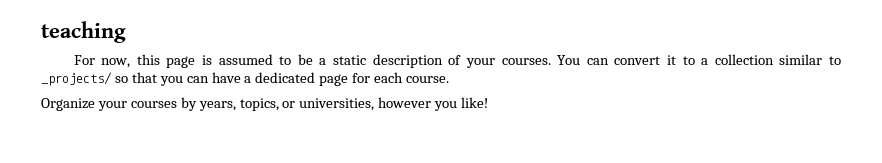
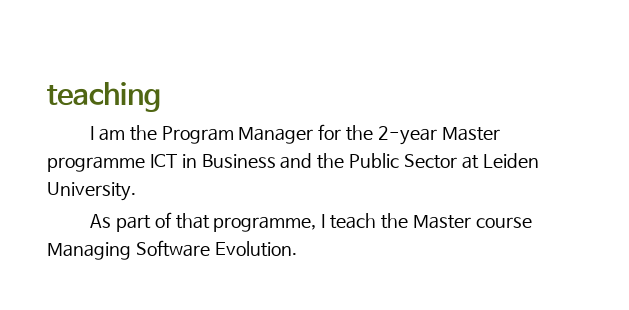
- For now, this page is assumed to be a static description of your courses. You can convert it to a collection similar to _projects/ so that you can have a dedicated page for each course.
- Organize your courses by years, topics, or universities, however you like!
+ I am the Program Manager for the 2-year Master programme ICT in Business and the Public Sector at Leiden University.
+ As part of that programme, I teach the Master course Managing Software Evolution.

